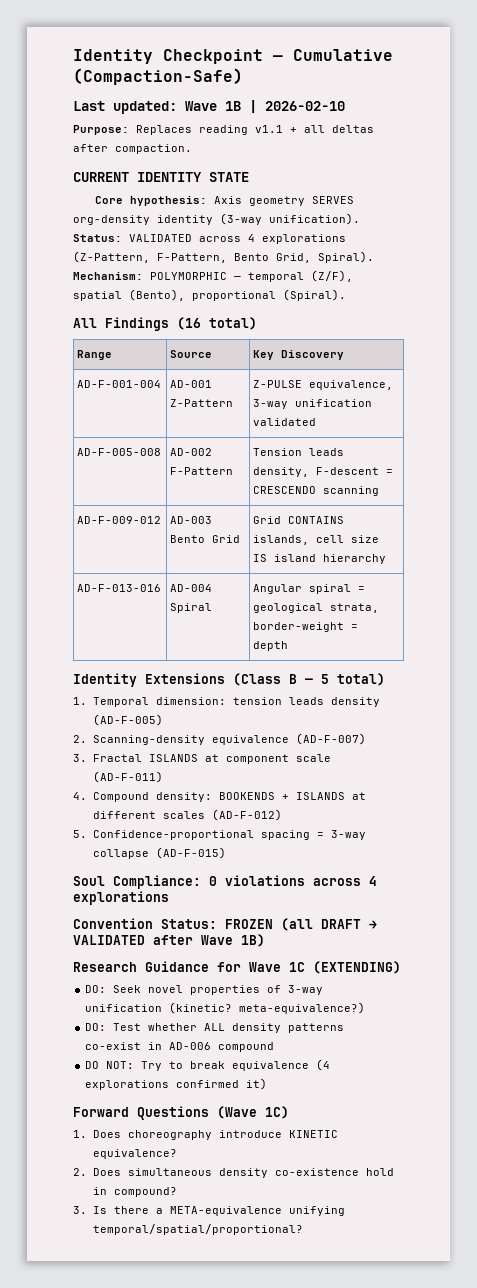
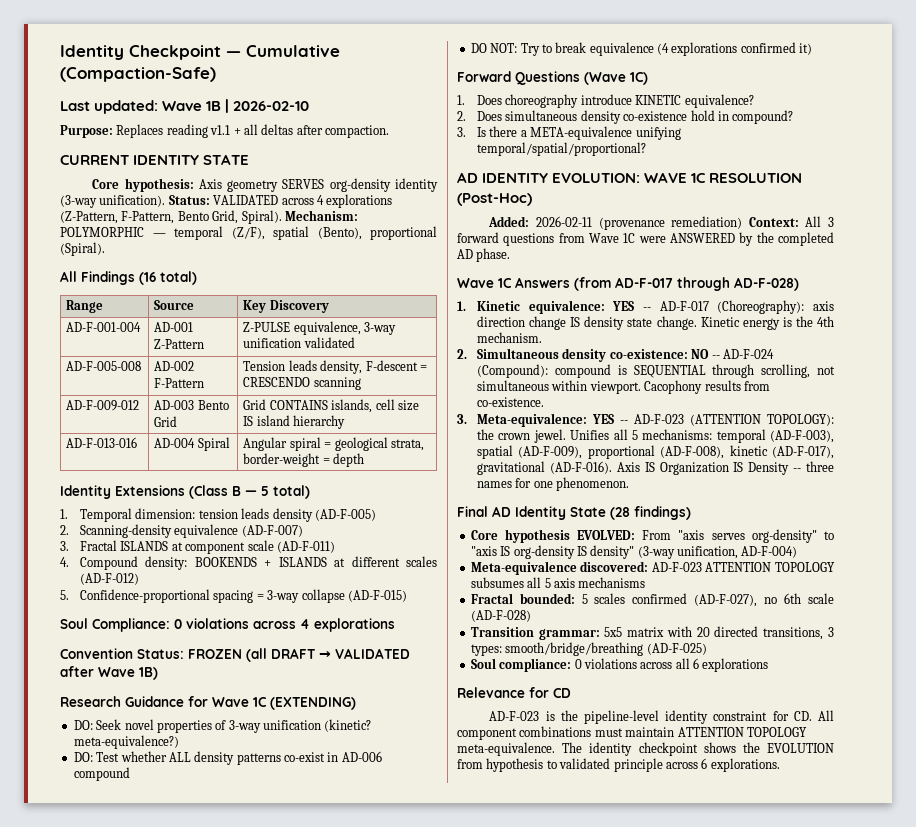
+ AD IDENTITY EVOLUTION: WAVE 1C RESOLUTION (Post-Hoc)
+ Added: 2026-02-11 (provenance remediation) Context: All 3 forward questions from Wave 1C were ANSWERED by the completed AD phase.
+ Wave 1C Answers (from AD-F-017 through AD-F-028)
+ 1. Kinetic equivalence: YES -- AD-F-017 (Choreography): axis direction change IS density state change. Kinetic energy is the 4th mechanism.
+ 2. Simultaneous density co-existence: NO -- AD-F-024 (Compound): compound is SEQUENTIAL through scrolling, not simultaneous within viewport. Cacophony results from co-existence.
+ 3. Meta-equivalence: YES -- AD-F-023 (ATTENTION TOPOLOGY): the crown jewel. Unifies all 5 mechanisms: temporal (AD-F-003), spatial (AD-F-009), proportional (AD-F-008), kinetic (AD-F-017), gravitational (AD-F-016). Axis IS Organization IS Density -- three names for one phenomenon.
+ Final AD Identity State (28 findings)
+ Core hypothesis EVOLVED: From "axis serves org-density" to "axis IS org-density IS density" (3-way unification, AD-F-004)
+ Meta-equivalence discovered: AD-F-023 ATTENTION TOPOLOGY subsumes all 5 axis mechanisms
+ Fractal bounded: 5 scales confirmed (AD-F-027), no 6th scale (AD-F-028)
+ Transition grammar: 5x5 matrix with 20 directed transitions, 3 types: smooth/bridge/breathing (AD-F-025)
+ Soul compliance: 0 violations across all 6 explorations
+ Relevance for CD
+ AD-F-023 is the pipeline-level identity constraint for CD. All component combinations must maintain ATTENTION TOPOLOGY meta-equivalence. The identity checkpoint shows the EVOLUTION from hypothesis to validated principle across 6 explorations.

